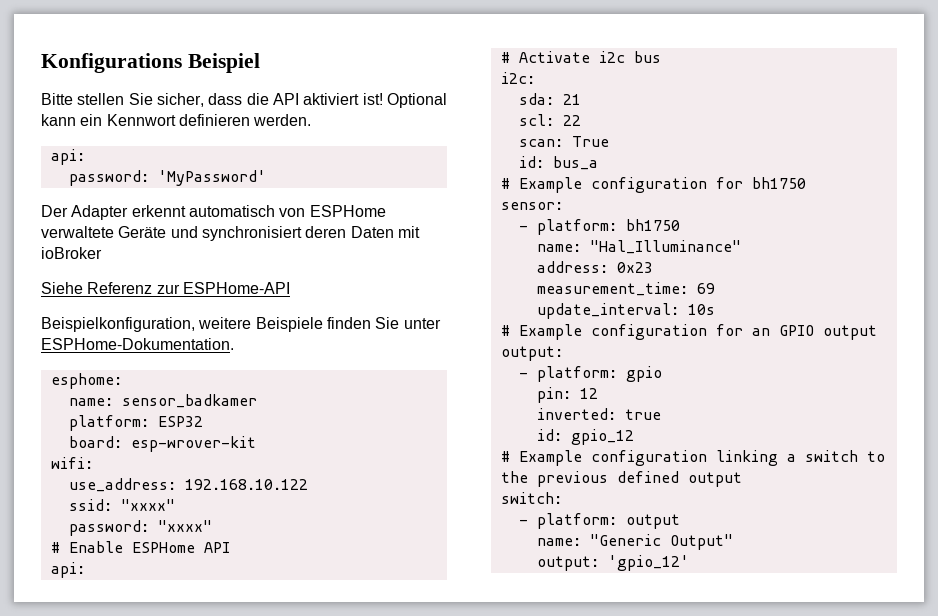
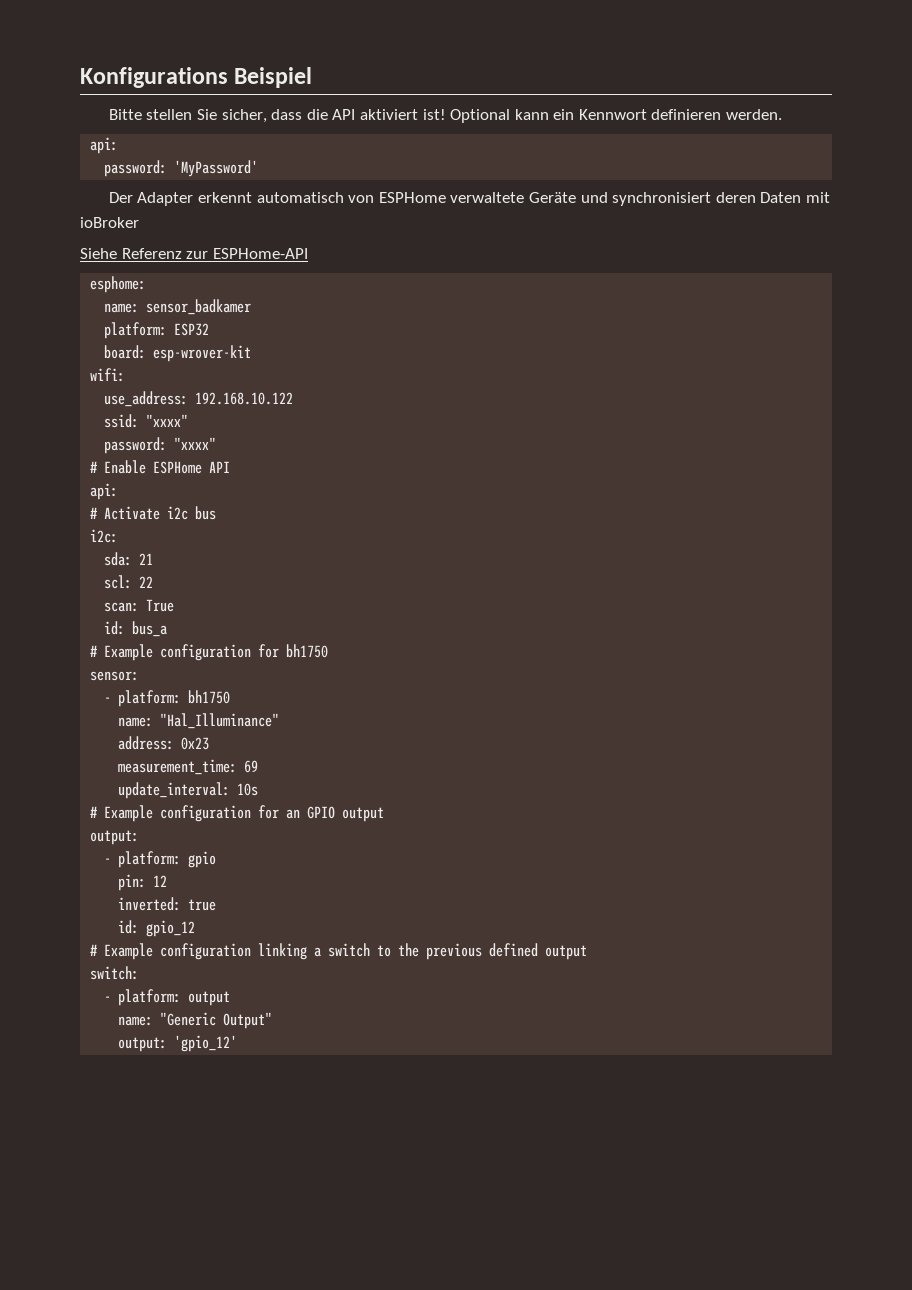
- Beispielkonfiguration, weitere Beispiele finden Sie unter ESPHome-Dokumentation.

